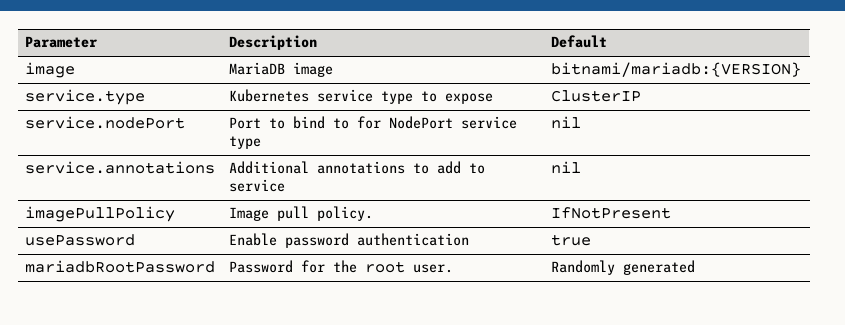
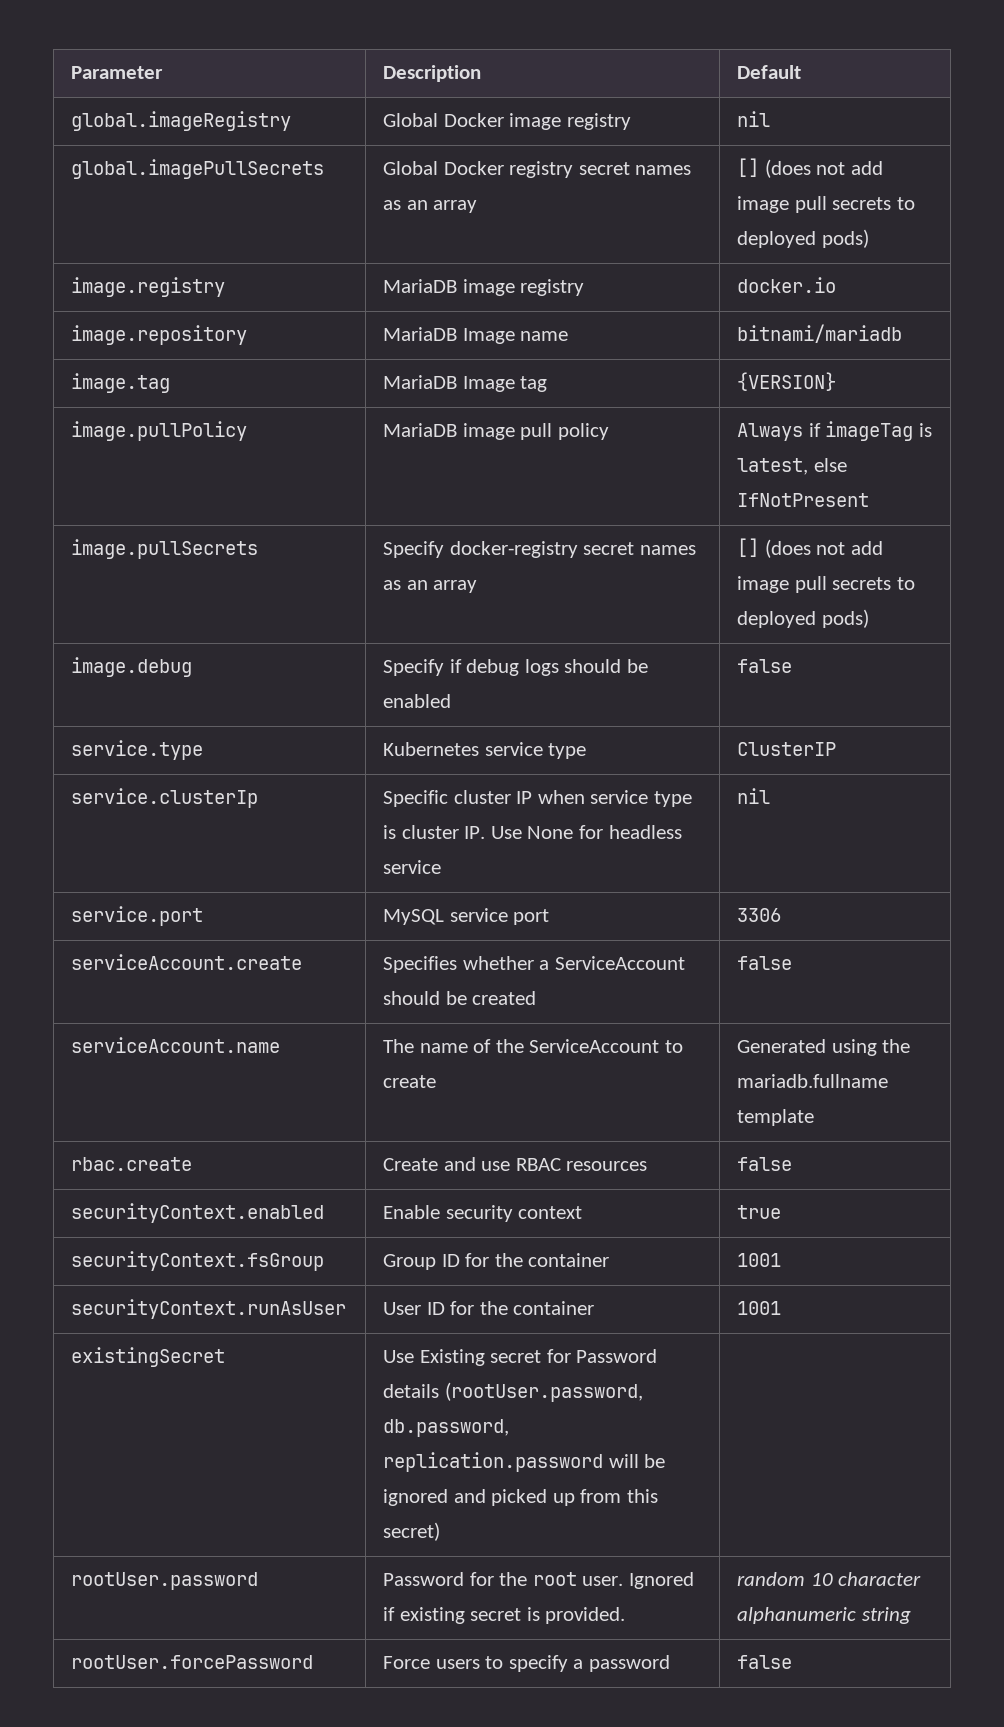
- image | MariaDB image | bitnami/mariadb:{VERSION}
+ global.imageRegistry | Global Docker image registry | nil
+ global.imagePullSecrets | Global Docker registry secret names as an array | [] (does not add image pull secrets to deployed pods)
+ image.registry | MariaDB image registry | docker.io
+ image.repository | MariaDB Image name | bitnami/mariadb
+ image.tag | MariaDB Image tag | {VERSION}
+ image.pullPolicy | MariaDB image pull policy | Always if imageTag is latest, else IfNotPresent
+ image.pullSecrets | Specify docker-registry secret names as an array | [] (does not add image pull secrets to deployed pods)
+ image.debug | Specify if debug logs should be enabled | false
- service.type | Kubernetes service type to expose | ClusterIP
+ service.type | Kubernetes service type | ClusterIP
- service.nodePort | Port to bind to for NodePort service type | nil
- service.annotations | Additional annotations to add to service | nil
- imagePullPolicy | Image pull policy. | IfNotPresent
- usePassword | Enable password authentication | true
+ service.clusterIp | Specific cluster IP when service type is cluster IP. Use None for headless service | nil
+ service.port | MySQL service port | 3306
+ serviceAccount.create | Specifies whether a ServiceAccount should be created | false
+ serviceAccount.name | The name of the ServiceAccount to create | Generated using the mariadb.fullname template
+ rbac.create | Create and use RBAC resources | false
+ securityContext.enabled | Enable security context | true
- mariadbRootPassword | Password for the root user. | Randomly generated
+ securityContext.fsGroup | Group ID for the container | 1001
+ securityContext.runAsUser | User ID for the container | 1001
+ existingSecret | Use Existing secret for Password details (rootUser.password, db.password, replication.password will be ignored and picked up from this secret) |
+ rootUser.password | Password for the root user. Ignored if existing secret is provided. | random 10 character alphanumeric string
+ rootUser.forcePassword | Force users to specify a password | false

